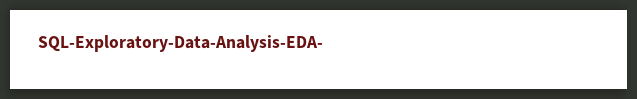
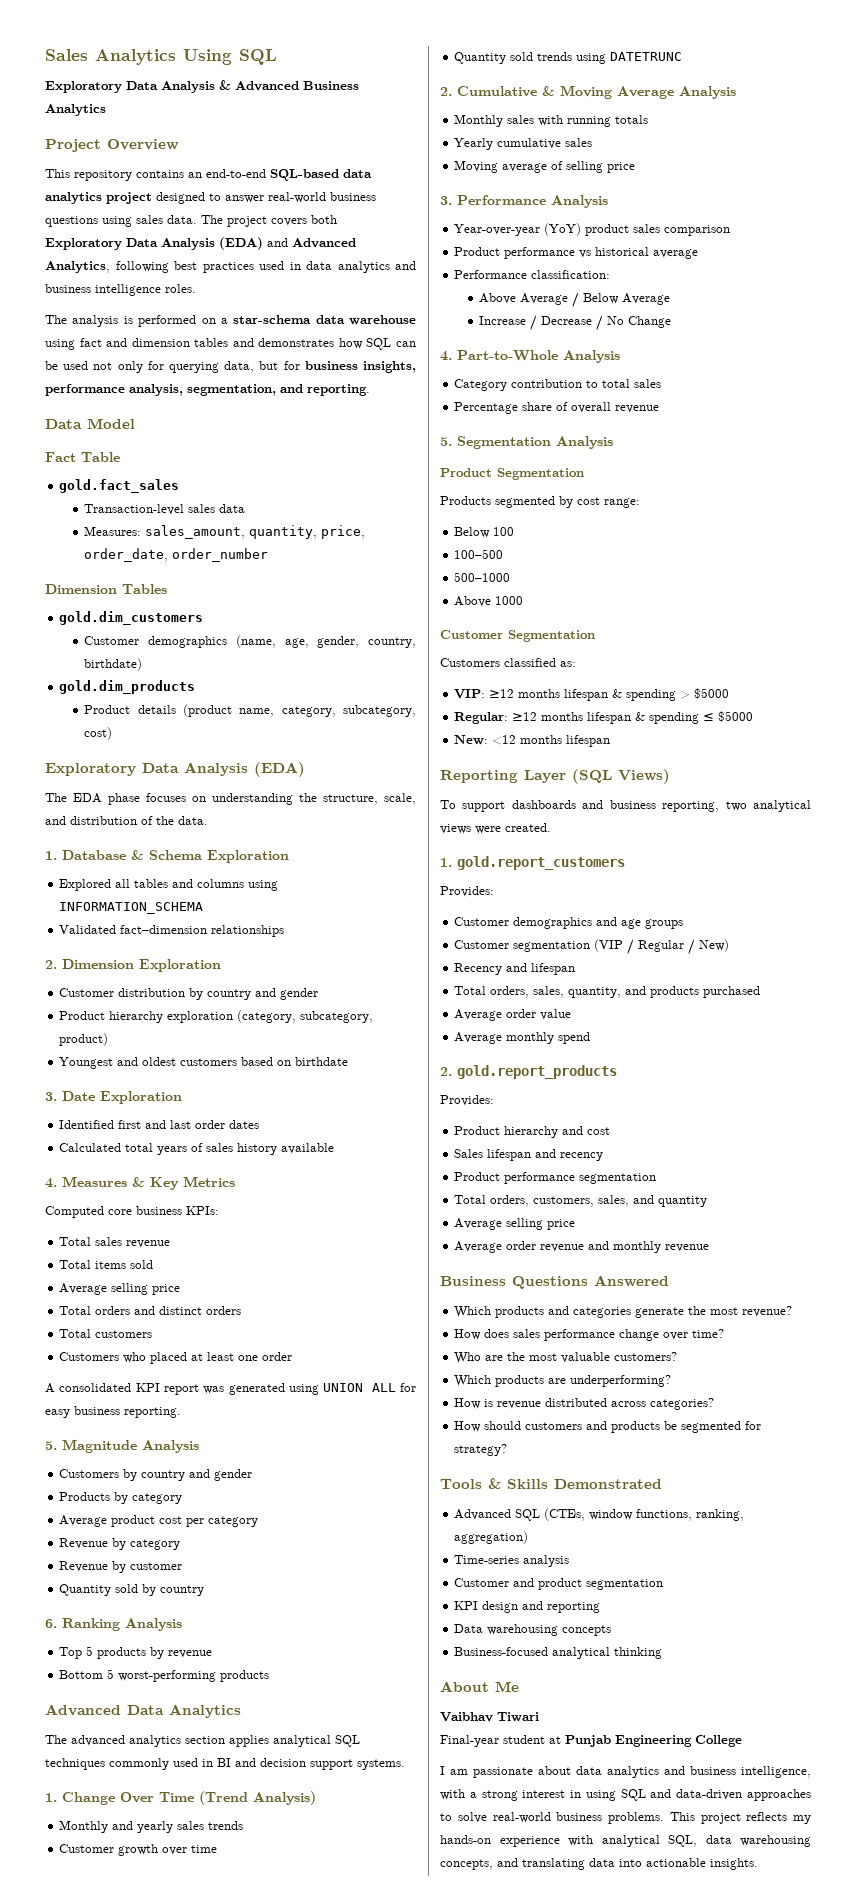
- SQL-Exploratory-Data-Analysis-EDA-
+ Sales Analytics Using SQL
+ Exploratory Data Analysis & Advanced Business Analytics
+ Project Overview
+ This repository contains an end-to-end SQL-based data analytics project designed to answer real-world business questions using sales data. The project covers both Exploratory Data Analysis (EDA) and Advanced Analytics, following best practices used in data analytics and business intelligence roles.
+ The analysis is performed on a star-schema data warehouse using fact and dimension tables and demonstrates how SQL can be used not only for querying data, but for business insights, performance analysis, segmentation, and reporting.
+ Data Model
+ Fact Table
+ gold.fact_sales
+ Transaction-level sales data
+ Measures: sales_amount, quantity, price, order_date, order_number
+ Dimension Tables
+ gold.dim_customers
+ Customer demographics (name, age, gender, country, birthdate)
+ gold.dim_products
+ Product details (product name, category, subcategory, cost)
+ Exploratory Data Analysis (EDA)
+ The EDA phase focuses on understanding the structure, scale, and distribution of the data.
+ 1. Database & Schema Exploration
+ Explored all tables and columns using INFORMATION_SCHEMA
+ Validated fact–dimension relationships
+ 2. Dimension Exploration
+ Customer distribution by country and gender
+ Product hierarchy exploration (category, subcategory, product)
+ Youngest and oldest customers based on birthdate
+ 3. Date Exploration
+ Identified first and last order dates
+ Calculated total years of sales history available
+ 4. Measures & Key Metrics
+ Computed core business KPIs:
+ Total sales revenue
+ Total items sold
+ Average selling price
+ Total orders and distinct orders
+ Total customers
+ Customers who placed at least one order
+ A consolidated KPI report was generated using UNION ALL for easy business reporting.
+ 5. Magnitude Analysis
+ Customers by country and gender
+ Products by category
+ Average product cost per category
+ Revenue by category
+ Revenue by customer
+ Quantity sold by country
+ 6. Ranking Analysis
+ Top 5 products by revenue
+ Bottom 5 worst-performing products
+ Advanced Data Analytics
+ The advanced analytics section applies analytical SQL techniques commonly used in BI and decision support systems.
+ 1. Change Over Time (Trend Analysis)
+ Monthly and yearly sales trends
+ Customer growth over time
+ Quantity sold trends using DATETRUNC
+ 2. Cumulative & Moving Average Analysis
+ Monthly sales with running totals
+ Yearly cumulative sales
+ Moving average of selling price
+ 3. Performance Analysis
+ Year-over-year (YoY) product sales comparison
+ Product performance vs historical average
+ Performance classification:
+ Above Average / Below Average
+ Increase / Decrease / No Change
+ 4. Part-to-Whole Analysis
+ Category contribution to total sales
+ Percentage share of overall revenue
+ 5. Segmentation Analysis
+ Product Segmentation
+ Products segmented by cost range:
+ Below 100
+ 100–500
+ 500–1000
+ Above 1000
+ Customer Segmentation
+ Customers classified as:
+ VIP: ≥12 months lifespan & spending > $5000
+ Regular: ≥12 months lifespan & spending ≤ $5000
+ New: <12 months lifespan
+ Reporting Layer (SQL Views)
+ To support dashboards and business reporting, two analytical views were created.
+ 1. gold.report_customers
+ Provides:
+ Customer demographics and age groups
+ Customer segmentation (VIP / Regular / New)
+ Recency and lifespan
+ Total orders, sales, quantity, and products purchased
+ Average order value
+ Average monthly spend
+ 2. gold.report_products
+ Provides:
+ Product hierarchy and cost
+ Sales lifespan and recency
+ Product performance segmentation
+ Total orders, customers, sales, and quantity
+ Average selling price
+ Average order revenue and monthly revenue
+ Business Questions Answered
+ Which products and categories generate the most revenue?
+ How does sales performance change over time?
+ Who are the most valuable customers?
+ Which products are underperforming?
+ How is revenue distributed across categories?
+ How should customers and products be segmented for strategy?
+ Tools & Skills Demonstrated
+ Advanced SQL (CTEs, window functions, ranking, aggregation)
+ Time-series analysis
+ Customer and product segmentation
+ KPI design and reporting
+ Data warehousing concepts
+ Business-focused analytical thinking
+ About Me
+ Vaibhav Tiwari
+ Final-year student at Punjab Engineering College
+ I am passionate about data analytics and business intelligence, with a strong interest in using SQL and data-driven approaches to solve real-world business problems. This project reflects my hands-on experience with analytical SQL, data warehousing concepts, and translating data into actionable insights.

